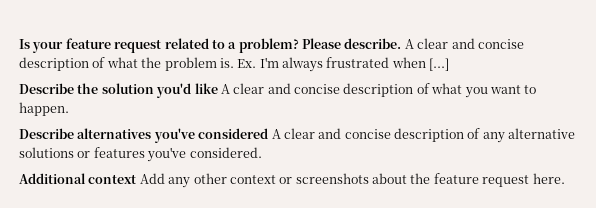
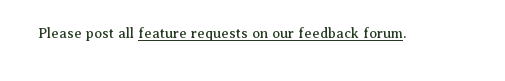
- Is your feature request related to a problem? Please describe. A clear and concise description of what the problem is. Ex. I'm always frustrated when [...]
- Describe the solution you'd like A clear and concise description of what you want to happen.
- Describe alternatives you've considered A clear and concise description of any alternative solutions or features you've considered.
- Additional context Add any other context or screenshots about the feature request here.
+ Please post all feature requests on our feedback forum.

